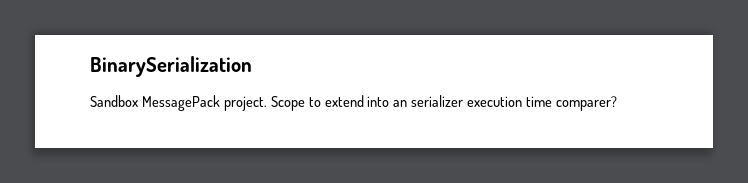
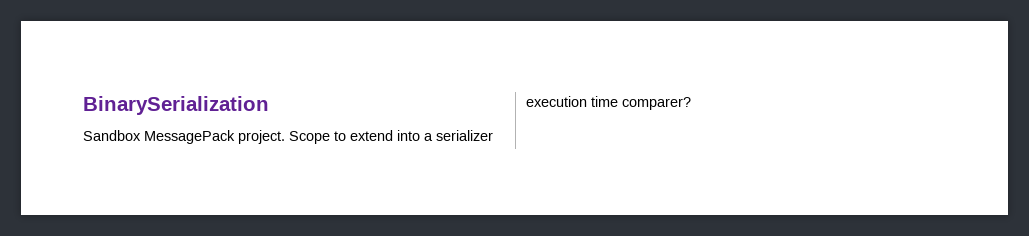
- Scope to extend into an serializer execution time comparer?
+ Scope to extend into a serializer execution time comparer?

